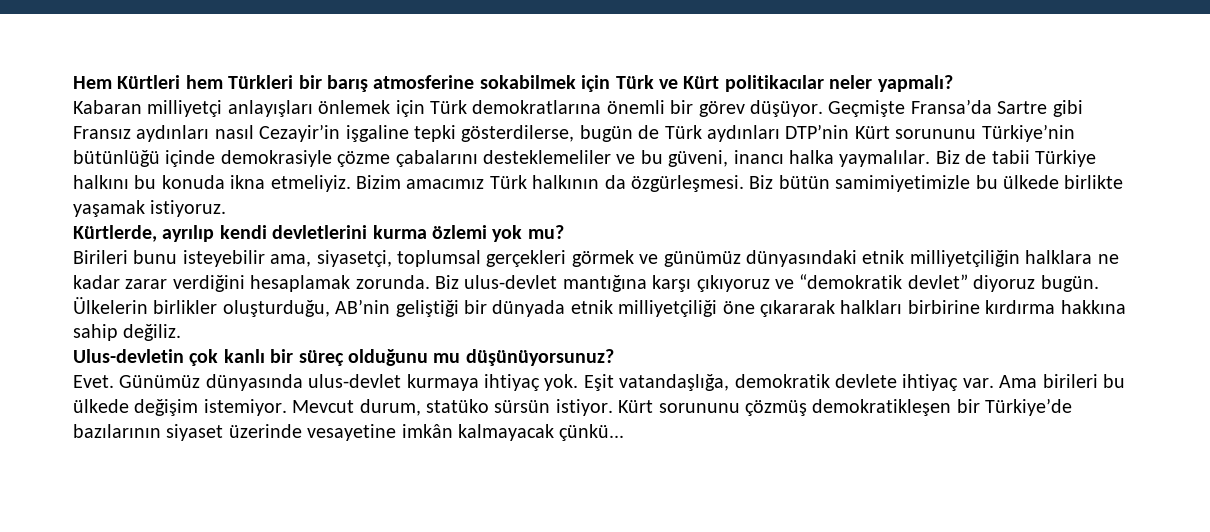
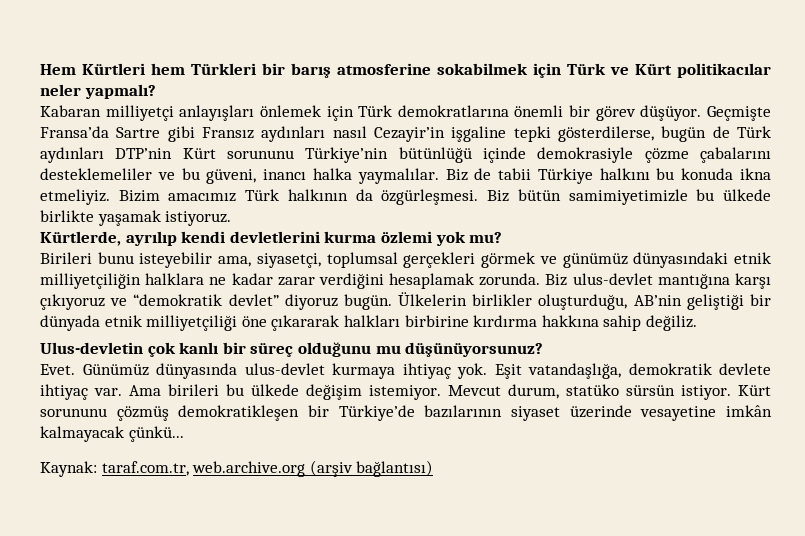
+ Kaynak: taraf.com.tr, web.archive.org (arşiv bağlantısı)

